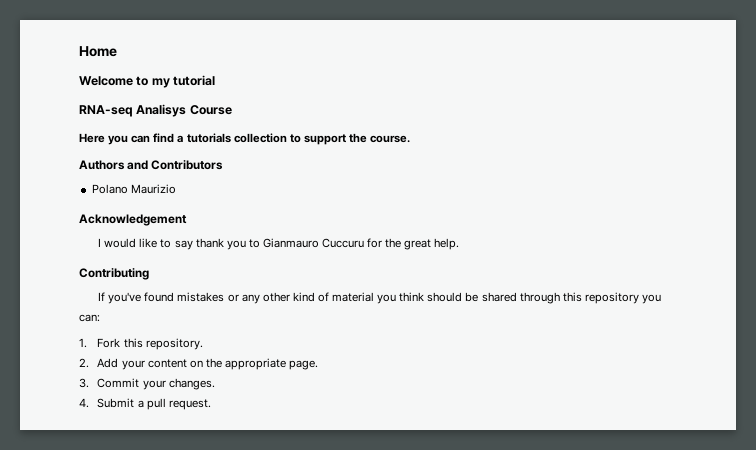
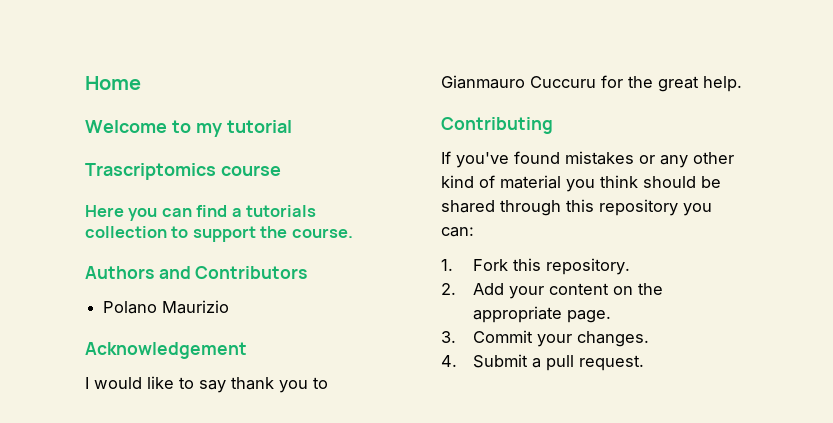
- RNA-seq Analisys Course
+ Trascriptomics course

